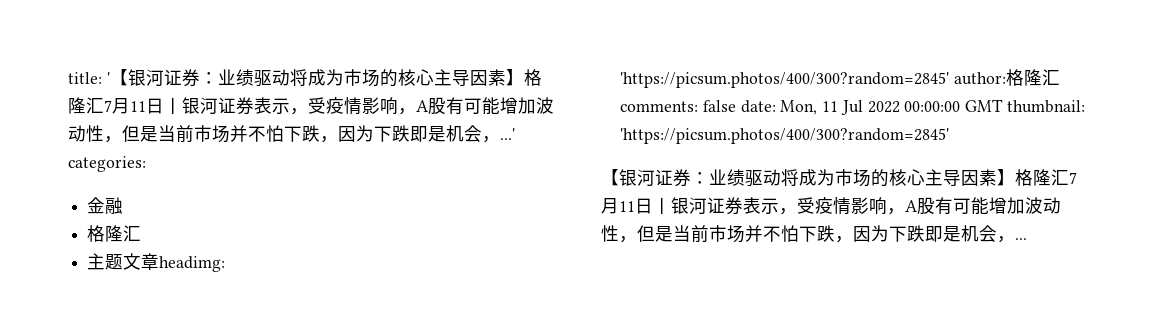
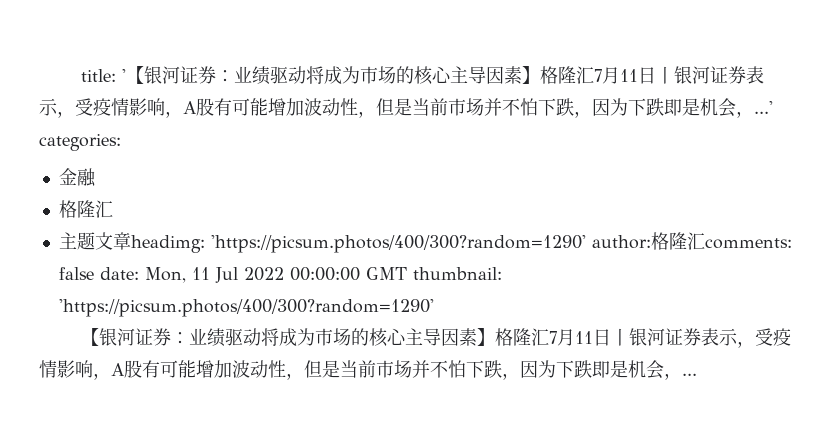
- 主题文章headimg: 'https://picsum.photos/400/300?random=2845' author:格隆汇comments: false date: Mon, 11 Jul 2022 00:00:00 GMT thumbnail: 'https://picsum.photos/400/300?random=2845'
+ 主题文章headimg: 'https://picsum.photos/400/300?random=1290' author:格隆汇comments: false date: Mon, 11 Jul 2022 00:00:00 GMT thumbnail: 'https://picsum.photos/400/300?random=1290'

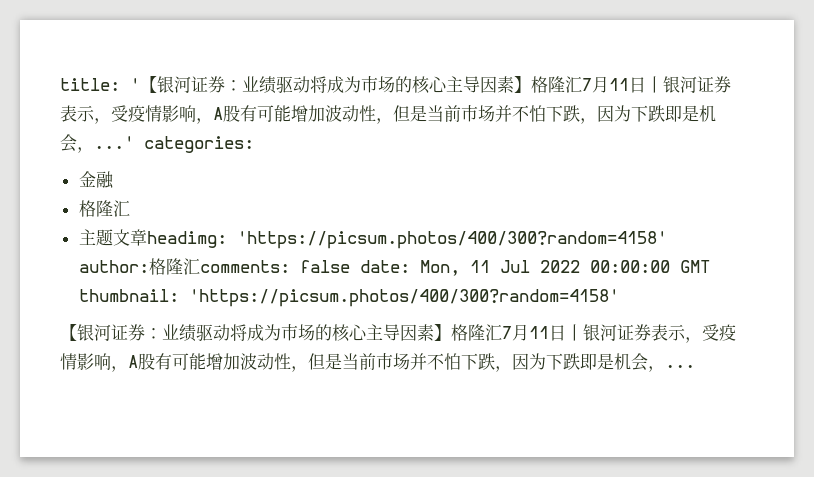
- 主题文章headimg: 'https://picsum.photos/400/300?random=1290' author:格隆汇comments: false date: Mon, 11 Jul 2022 00:00:00 GMT thumbnail: 'https://picsum.photos/400/300?random=1290'
+ 主题文章headimg: 'https://picsum.photos/400/300?random=4158' author:格隆汇comments: false date: Mon, 11 Jul 2022 00:00:00 GMT thumbnail: 'https://picsum.photos/400/300?random=4158'

